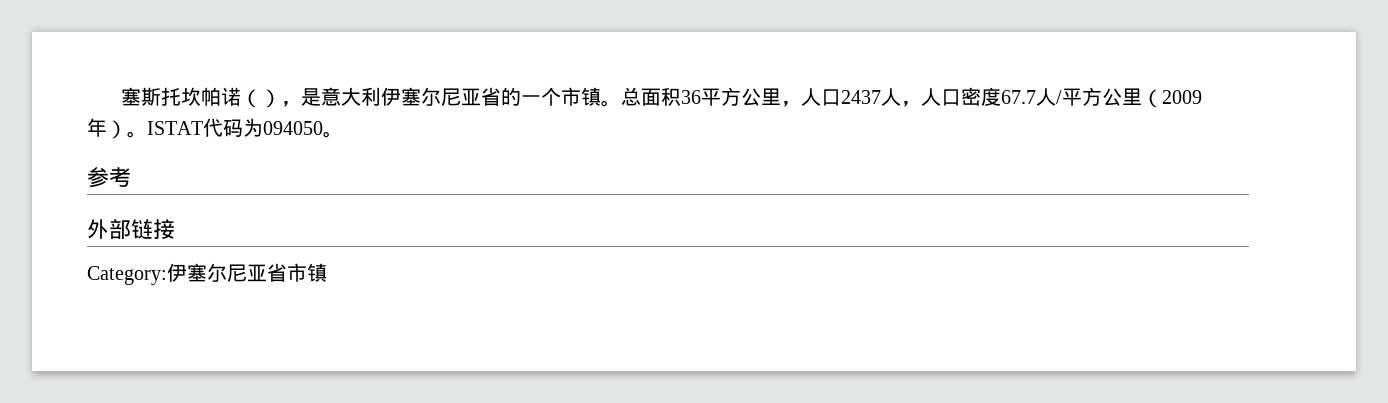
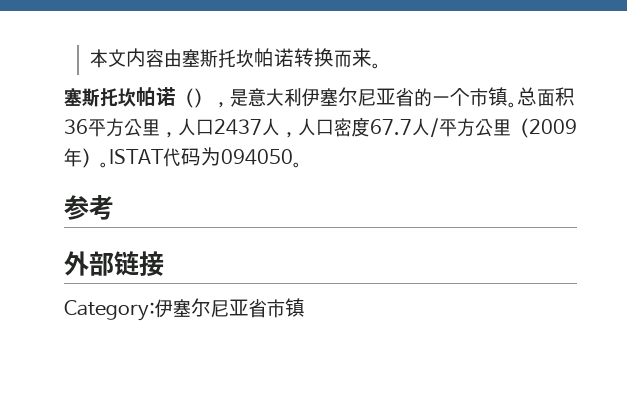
+ 本文内容由塞斯托坎帕诺转换而来。

